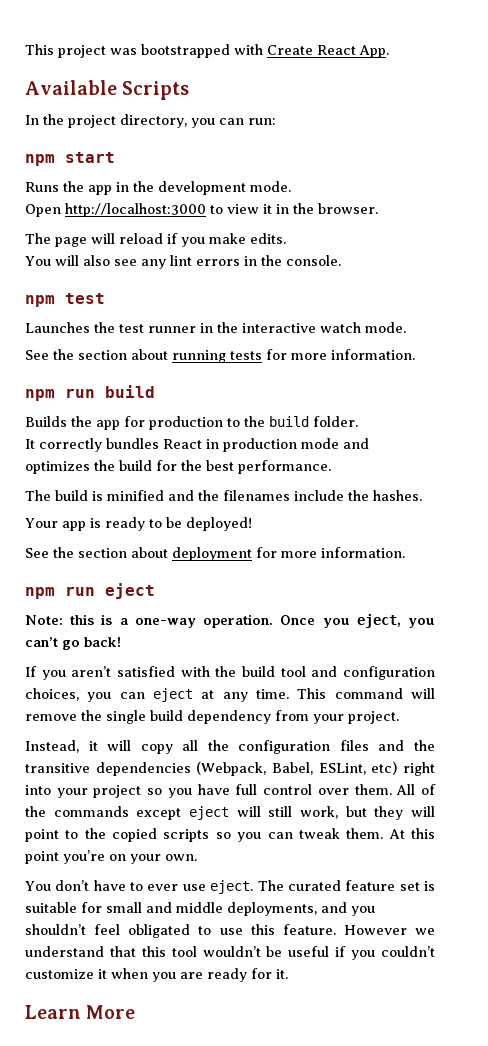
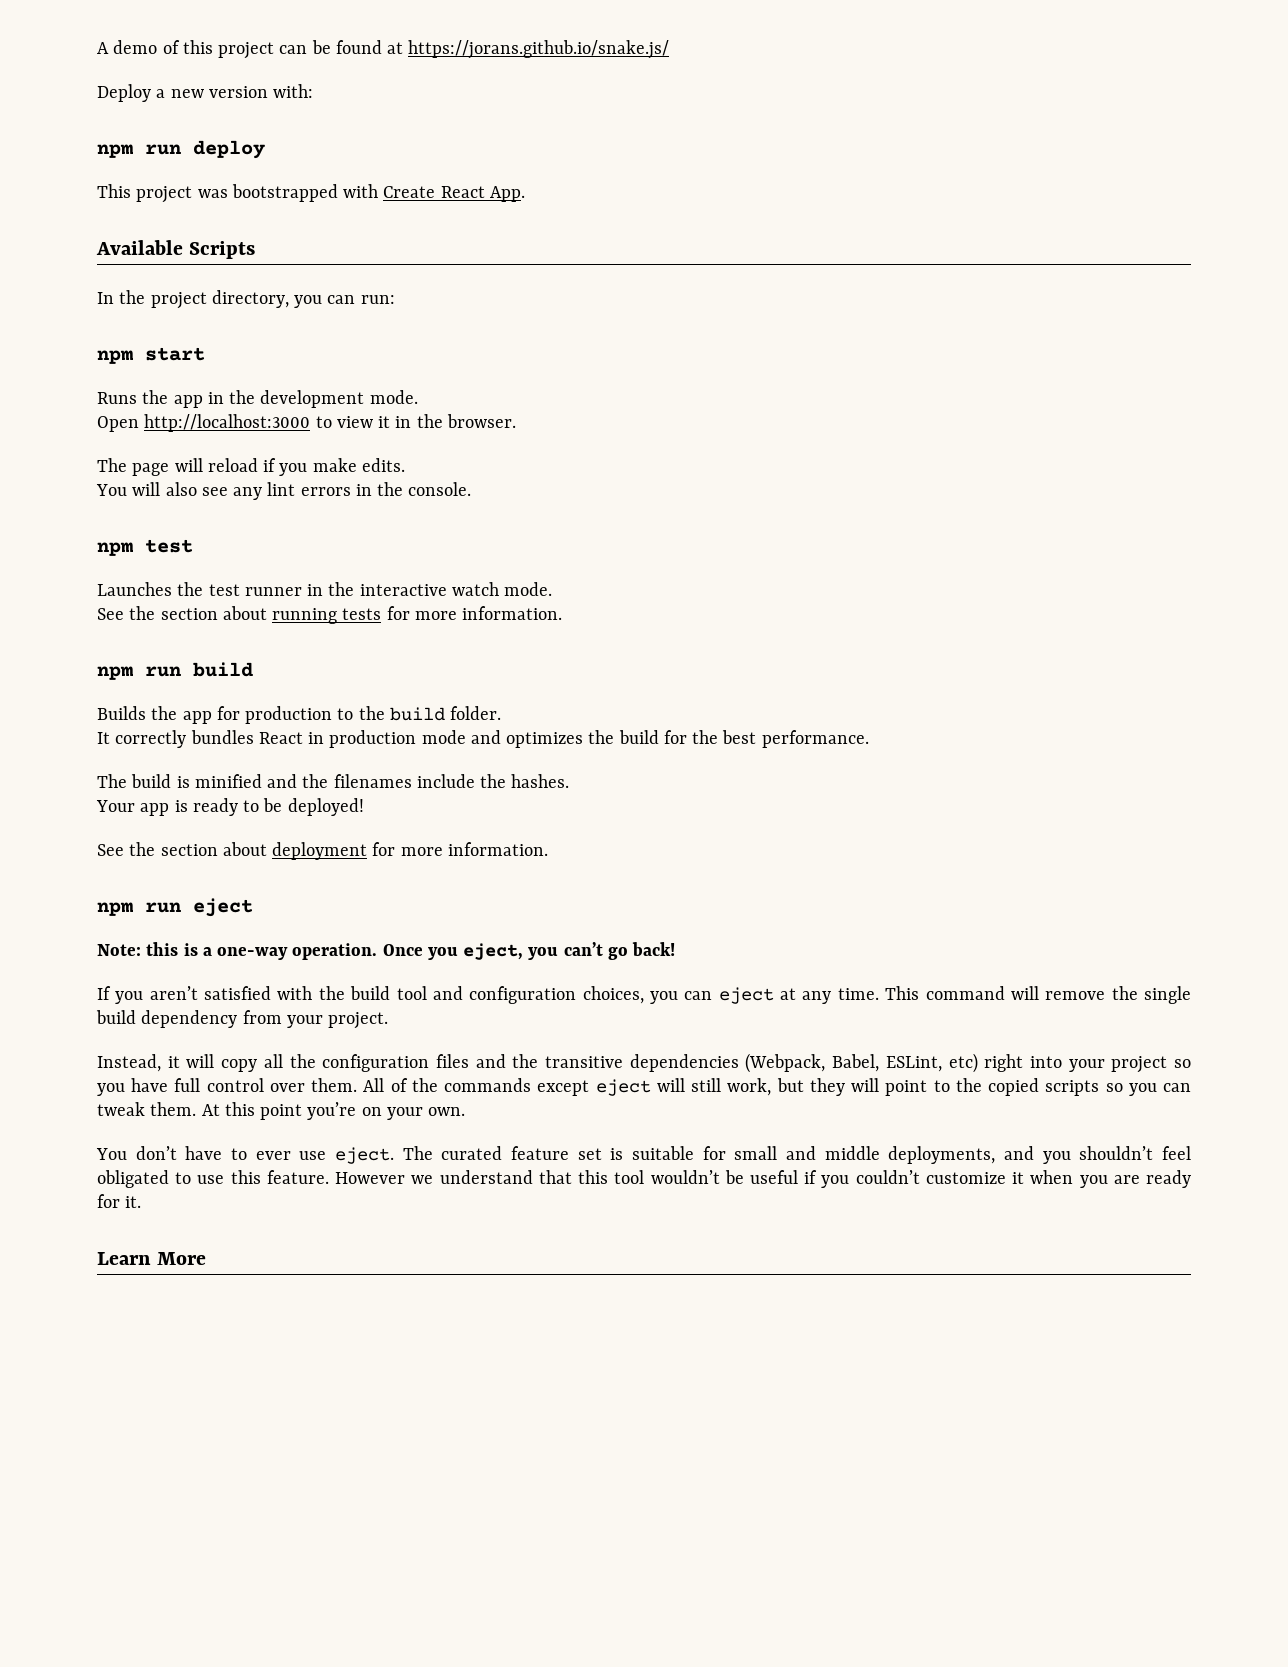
+ A demo of this project can be found at https://jorans.github.io/snake.js/
+ Deploy a new version with:
+ npm run deploy

